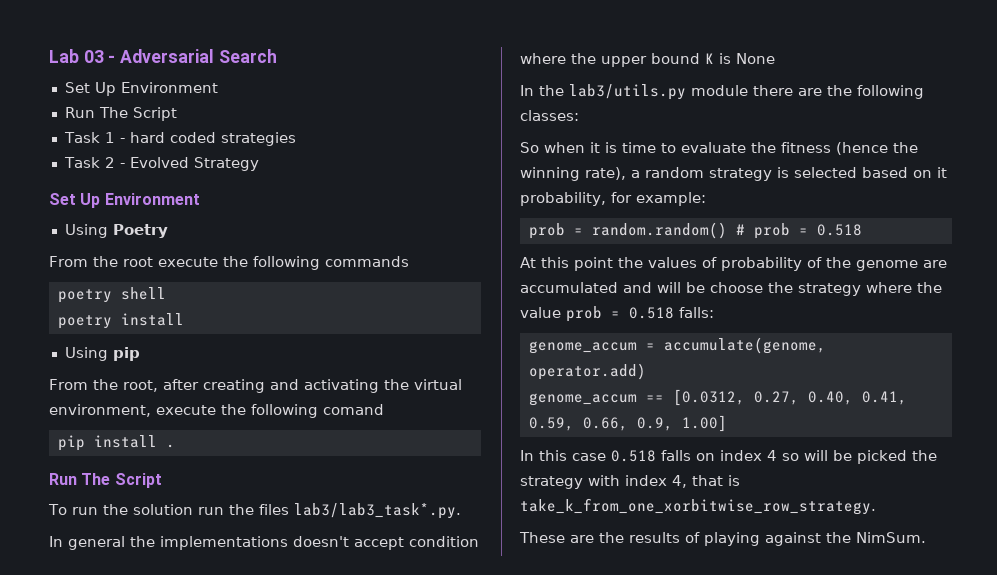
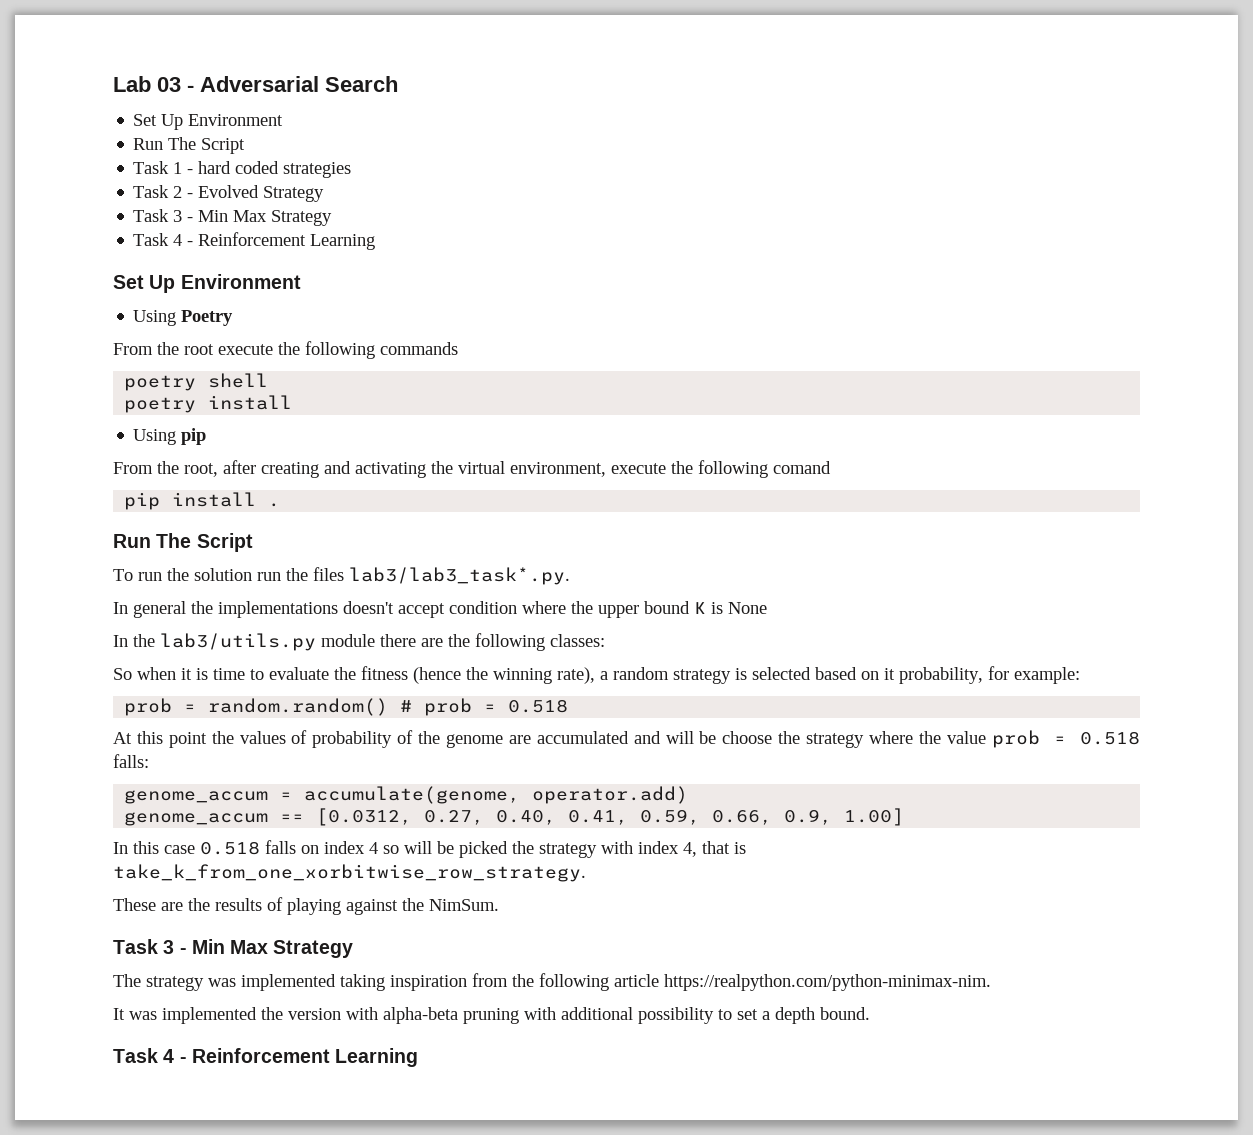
  Task 2 - Evolved Strategy
+ Task 3 - Min Max Strategy
+ Task 4 - Reinforcement Learning
  These are the results of playing against the NimSum.
+ Task 3 - Min Max Strategy
+ The strategy was implemented taking inspiration from the following article https://realpython.com/python-minimax-nim.
+ It was implemented the version with alpha-beta pruning with additional possibility to set a depth bound.
+ Task 4 - Reinforcement Learning

